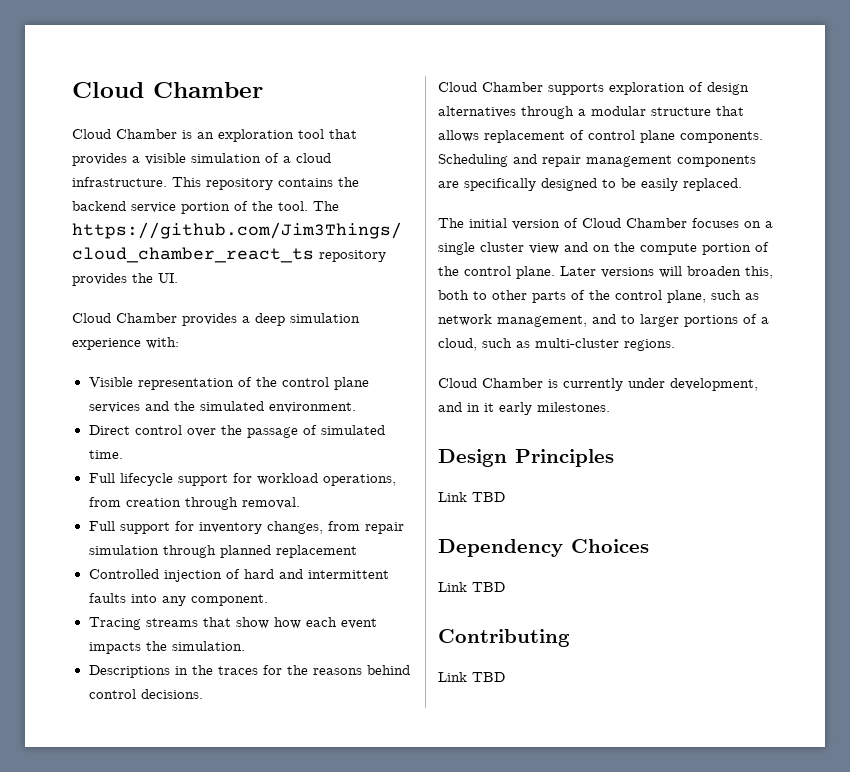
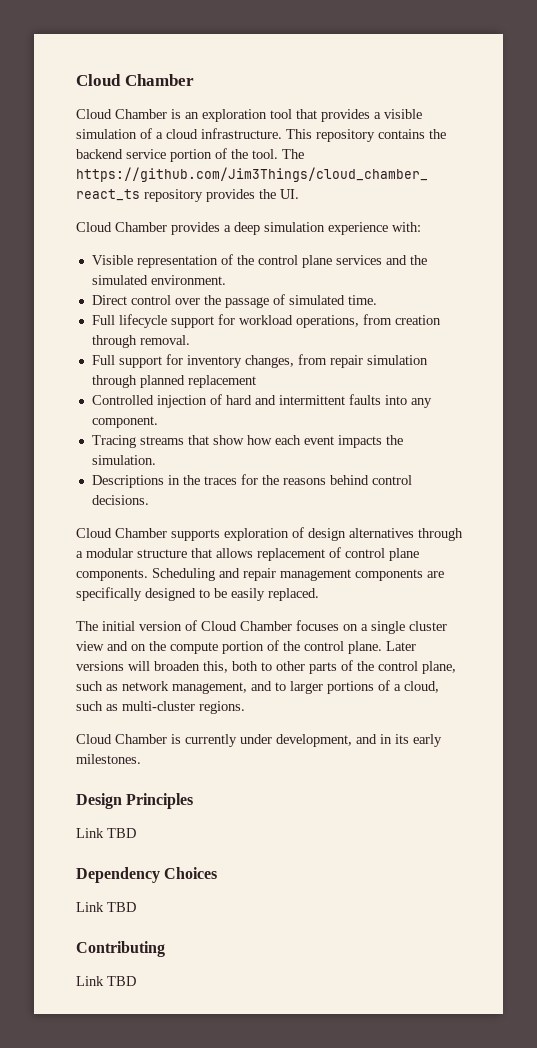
- Cloud Chamber is currently under development, and in it early milestones.
+ Cloud Chamber is currently under development, and in its early milestones.

